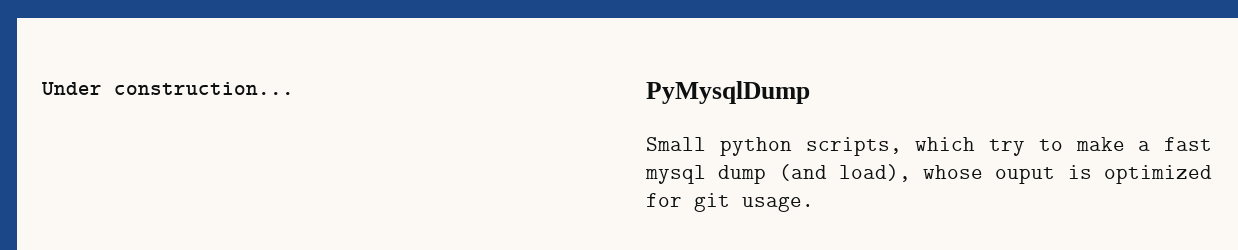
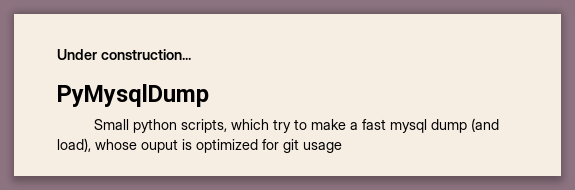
- Small python scripts, which try to make a fast mysql dump (and load), whose ouput is optimized for git usage.
+ Small python scripts, which try to make a fast mysql dump (and load), whose ouput is optimized for git usage

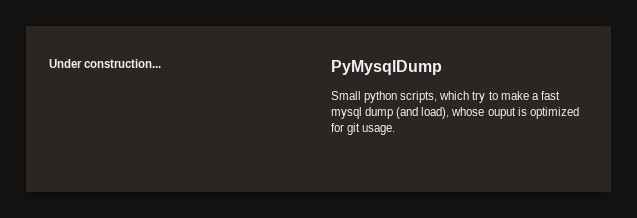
- Small python scripts, which try to make a fast mysql dump (and load), whose ouput is optimized for git usage
+ Small python scripts, which try to make a fast mysql dump (and load), whose ouput is optimized for git usage.

